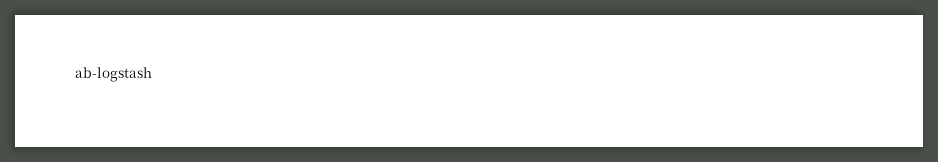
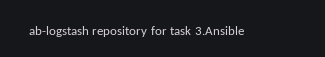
- ab-logstash
+ ab-logstash repository for task 3.Ansible

